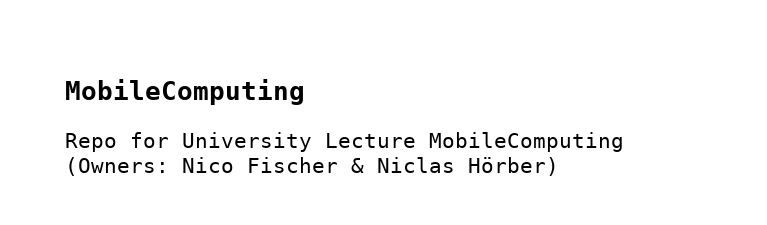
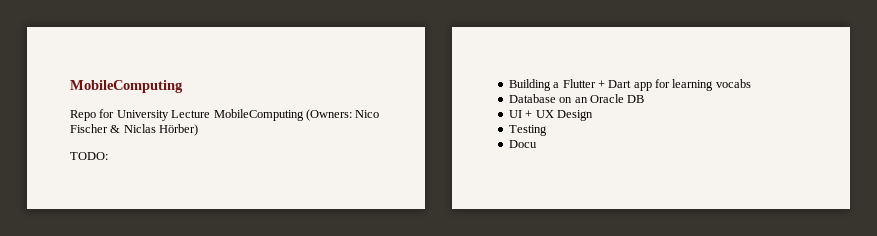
+ TODO:
+ Building a Flutter + Dart app for learning vocabs
+ Database on an Oracle DB
+ UI + UX Design
+ Testing
+ Docu

